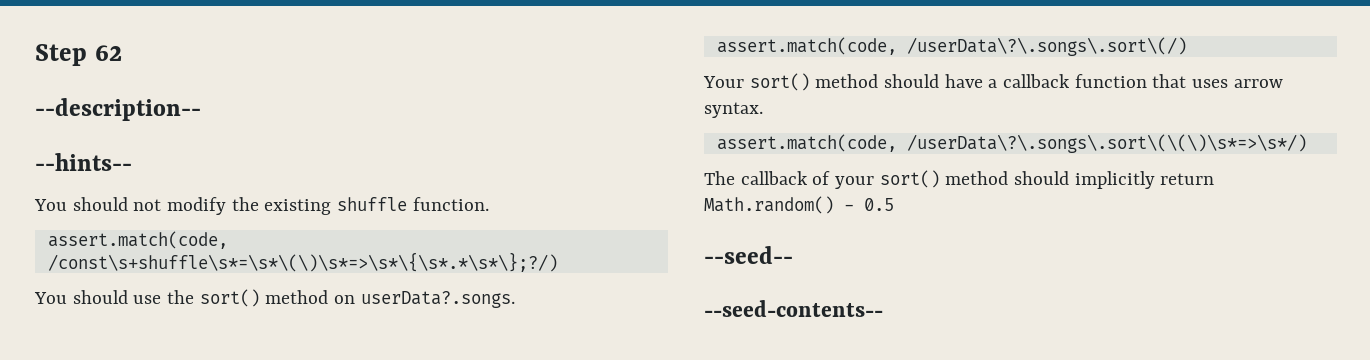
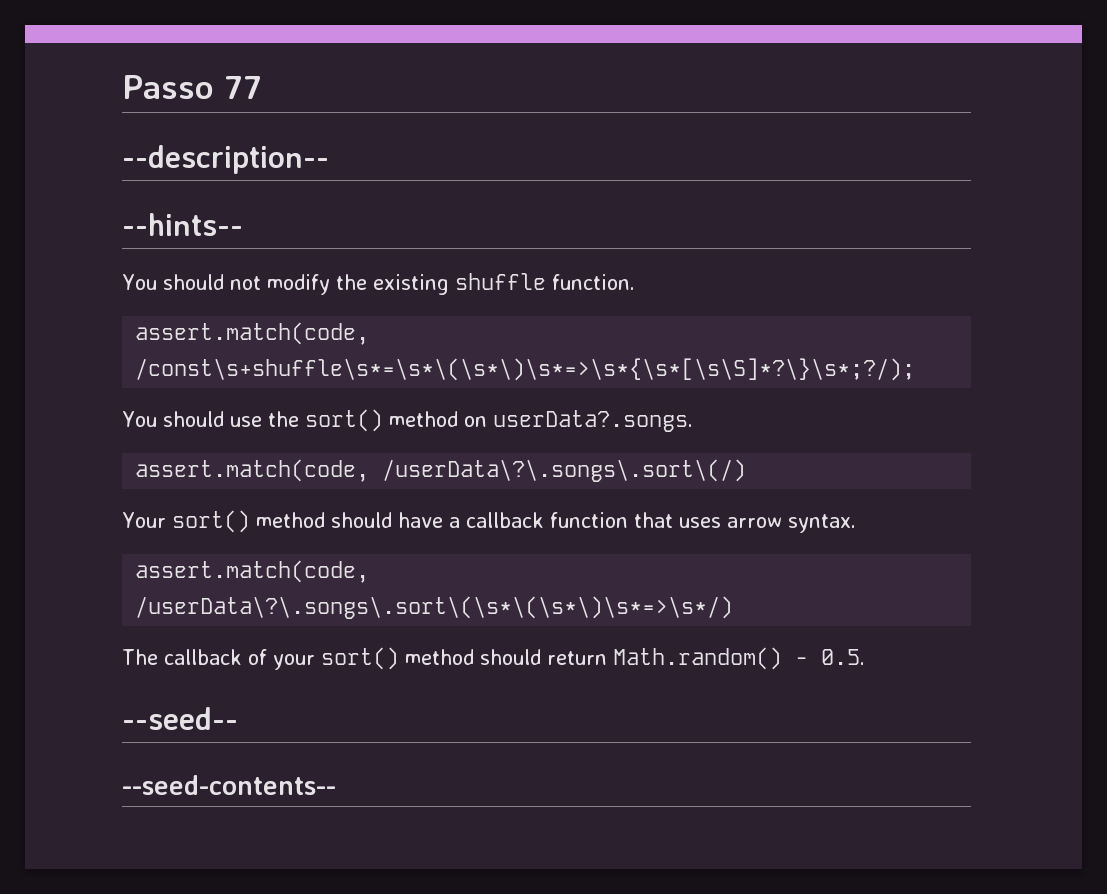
- Step 62
+ Passo 77
- assert.match(code, /const\s+shuffle\s*=\s*\(\)\s*=>\s*\{\s*.*\s*\};?/)
+ assert.match(code, /const\s+shuffle\s*=\s*\(\s*\)\s*=>\s*{\s*[\s\S]*?\}\s*;?/);
- assert.match(code, /userData\?\.songs\.sort\(\(\)\s*=>\s*/)
+ assert.match(code, /userData\?\.songs\.sort\(\s*\(\s*\)\s*=>\s*/)
- The callback of your sort() method should implicitly return Math.random() - 0.5
+ The callback of your sort() method should return Math.random() - 0.5.

